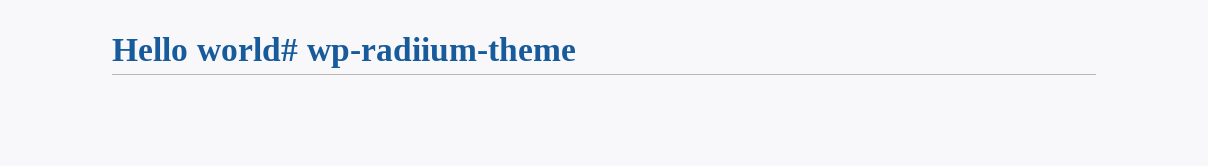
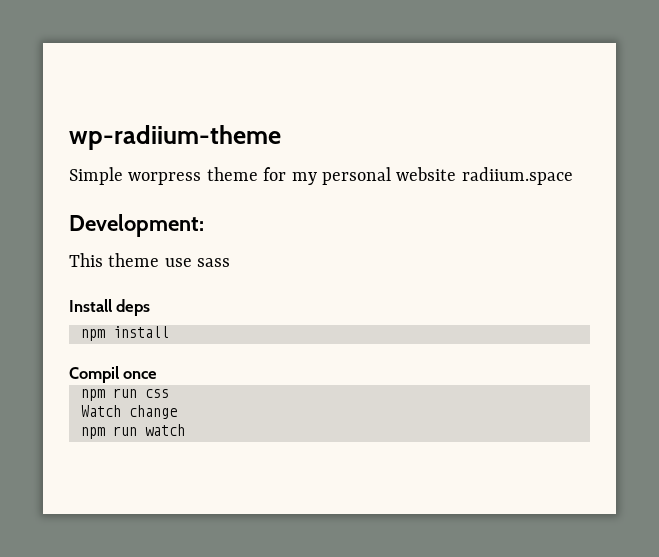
- Hello world# wp-radiium-theme
+ wp-radiium-theme
+ Simple worpress theme for my personal website radiium.space
+ Development:
+ This theme use sass
+ Install deps
+ npm install
+ Compil once
+ npm run css
+ Watch change
+ npm run watch

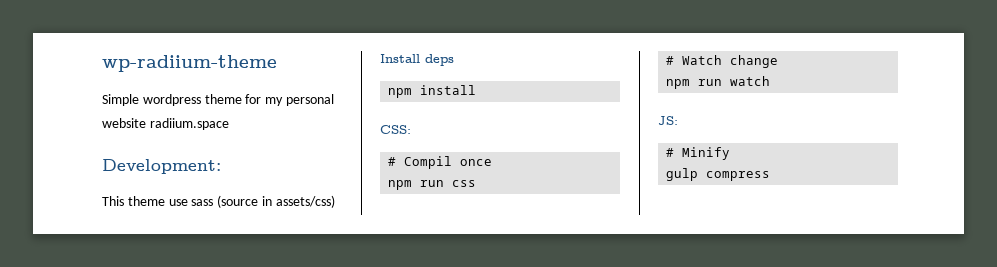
- Simple worpress theme for my personal website radiium.space
+ Simple wordpress theme for my personal website radiium.space
- This theme use sass
+ This theme use sass (source in assets/css)
- Compil once
+ CSS:
+ # Compil once
- Watch change
+ # Watch change
+ JS:
+ # Minify
+ gulp compress

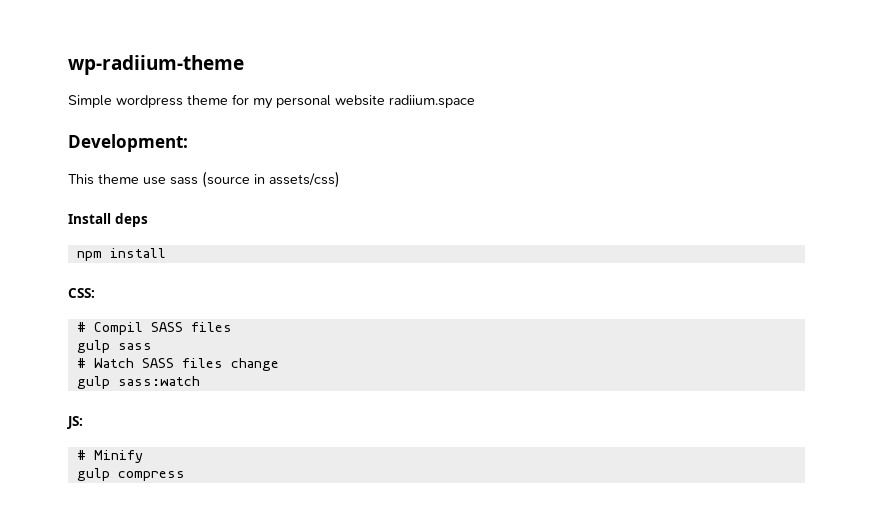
- # Compil once
- npm run css
+ # Compil SASS files
+ gulp sass
- # Watch change
+ # Watch SASS files change
- npm run watch
+ gulp sass:watch

